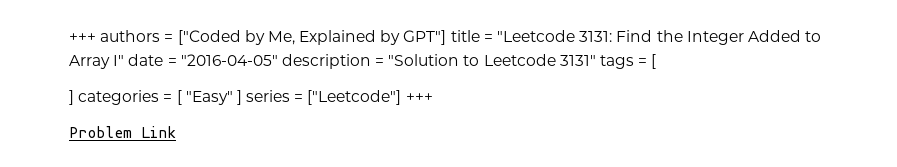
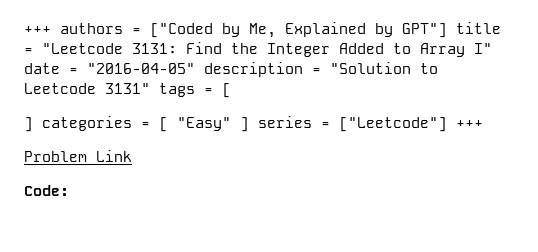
+ Code:

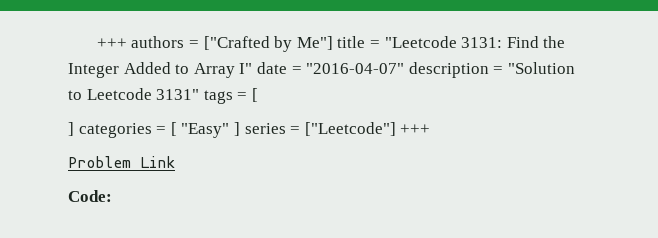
- +++ authors = ["Coded by Me, Explained by GPT"] title = "Leetcode 3131: Find the Integer Added to Array I" date = "2016-04-05" description = "Solution to Leetcode 3131" tags = [
+ +++ authors = ["Crafted by Me"] title = "Leetcode 3131: Find the Integer Added to Array I" date = "2016-04-07" description = "Solution to Leetcode 3131" tags = [

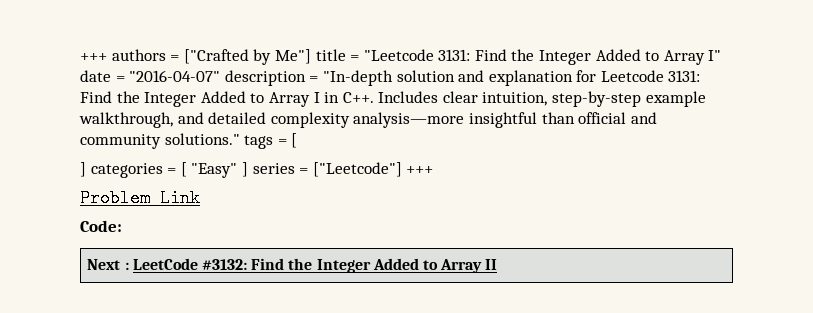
- +++ authors = ["Crafted by Me"] title = "Leetcode 3131: Find the Integer Added to Array I" date = "2016-04-07" description = "Solution to Leetcode 3131" tags = [
+ +++ authors = ["Crafted by Me"] title = "Leetcode 3131: Find the Integer Added to Array I" date = "2016-04-07" description = "In-depth solution and explanation for Leetcode 3131: Find the Integer Added to Array I in C++. Includes clear intuition, step-by-step example walkthrough, and detailed complexity analysis—more insightful than official and community solutions." tags = [
+ Next : LeetCode #3132: Find the Integer Added to Array II

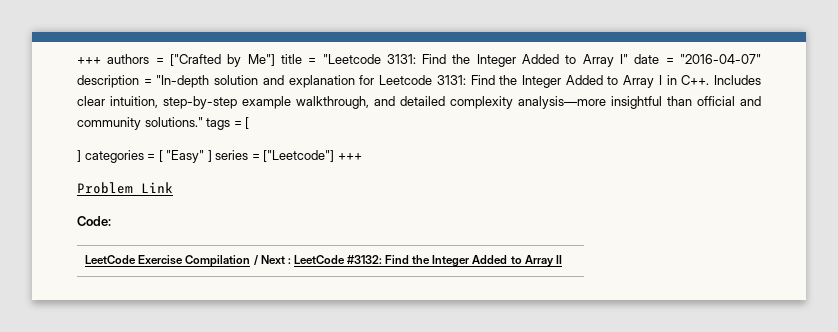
- Next : LeetCode #3132: Find the Integer Added to Array II
+ LeetCode Exercise Compilation / Next : LeetCode #3132: Find the Integer Added to Array II

